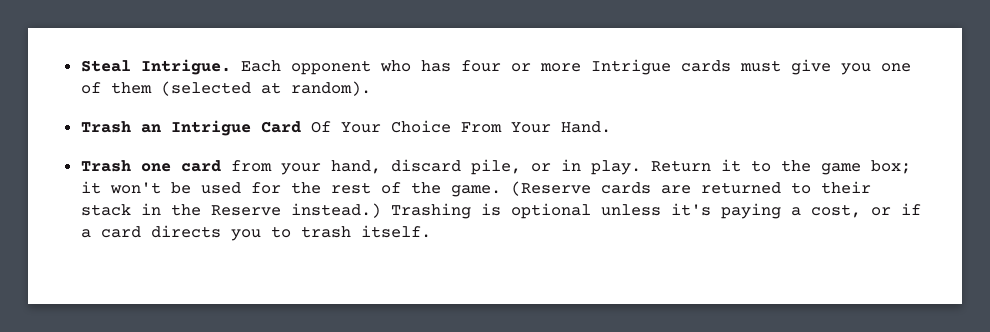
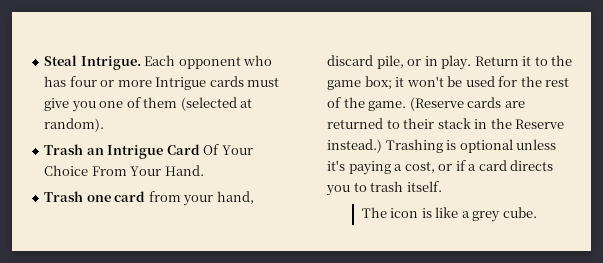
+ The icon is like a grey cube.

